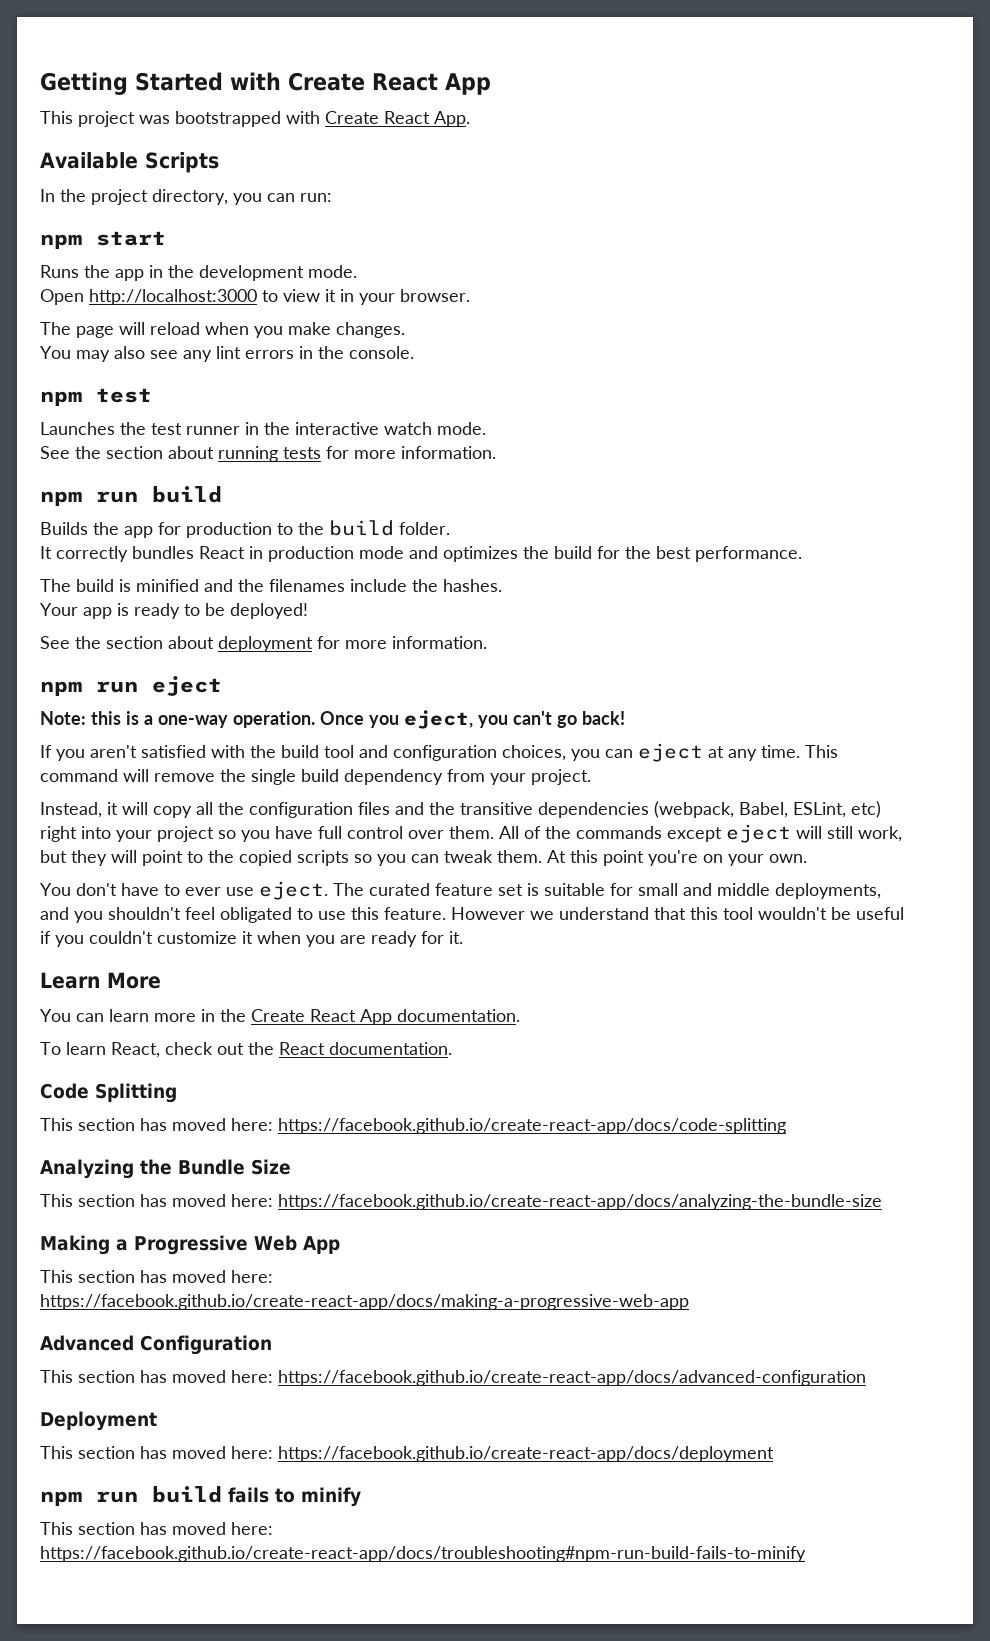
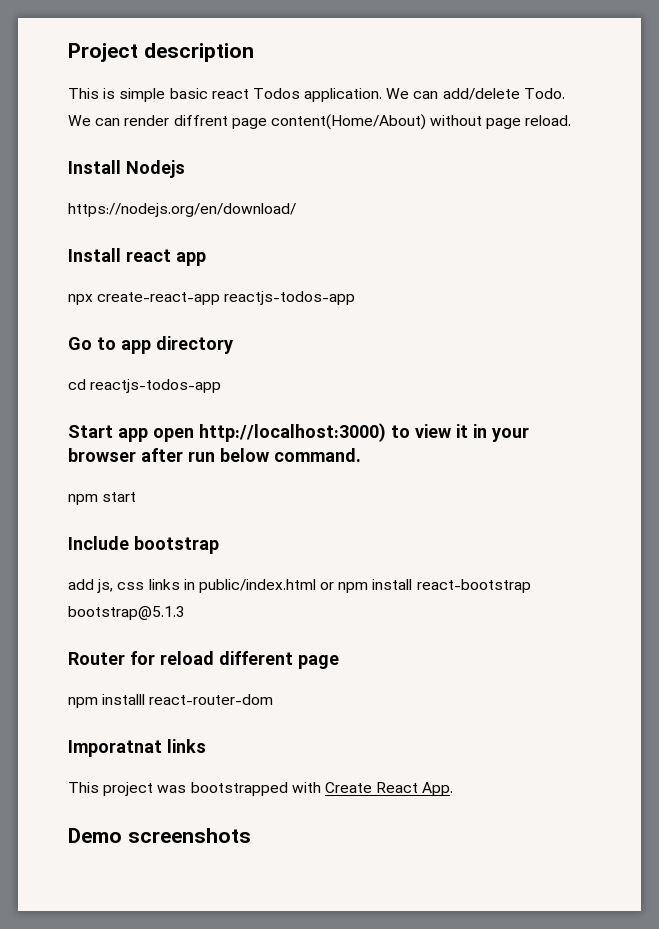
- Getting Started with Create React App
+ Project description
+ This is simple basic react Todos application. We can add/delete Todo. We can render diffrent page content(Home/About) without page reload.
+ Install Nodejs
+ https://nodejs.org/en/download/
+ Install react app
+ npx create-react-app reactjs-todos-app
+ Go to app directory
+ cd reactjs-todos-app
+ Start app open http://localhost:3000) to view it in your browser after run below command.
+ npm start
+ Include bootstrap
+ add js, css links in public/index.html or npm install react-bootstrap bootstrap@5.1.3
+ Router for reload different page
+ npm installl react-router-dom
+ Imporatnat links
- Available Scripts
- In the project directory, you can run:
- npm start
- Runs the app in the development mode.
- Open http://localhost:3000 to view it in your browser.
- The page will reload when you make changes.
- You may also see any lint errors in the console.
- npm test
- Launches the test runner in the interactive watch mode.
- See the section about running tests for more information.
- npm run build
- Builds the app for production to the build folder.
- It correctly bundles React in production mode and optimizes the build for the best performance.
- The build is minified and the filenames include the hashes.
- Your app is ready to be deployed!
- See the section about deployment for more information.
- npm run eject
- Note: this is a one-way operation. Once you eject, you can't go back!
- If you aren't satisfied with the build tool and configuration choices, you can eject at any time. This command will remove the single build dependency from your project.
- Instead, it will copy all the configuration files and the transitive dependencies (webpack, Babel, ESLint, etc) right into your project so you have full control over them. All of the commands except eject will still work, but they will point to the copied scripts so you can tweak them. At this point you're on your own.
- You don't have to ever use eject. The curated feature set is suitable for small and middle deployments, and you shouldn't feel obligated to use this feature. However we understand that this tool wouldn't be useful if you couldn't customize it when you are ready for it.
- Learn More
- You can learn more in the Create React App documentation.
- To learn React, check out the React documentation.
- Code Splitting
- This section has moved here: https://facebook.github.io/create-react-app/docs/code-splitting
- Analyzing the Bundle Size
- This section has moved here: https://facebook.github.io/create-react-app/docs/analyzing-the-bundle-size
- Making a Progressive Web App
- This section has moved here: https://facebook.github.io/create-react-app/docs/making-a-progressive-web-app
- Advanced Configuration
- This section has moved here: https://facebook.github.io/create-react-app/docs/advanced-configuration
- Deployment
- This section has moved here: https://facebook.github.io/create-react-app/docs/deployment
- npm run build fails to minify
- This section has moved here: https://facebook.github.io/create-react-app/docs/troubleshooting#npm-run-build-fails-to-minify
+ Demo screenshots

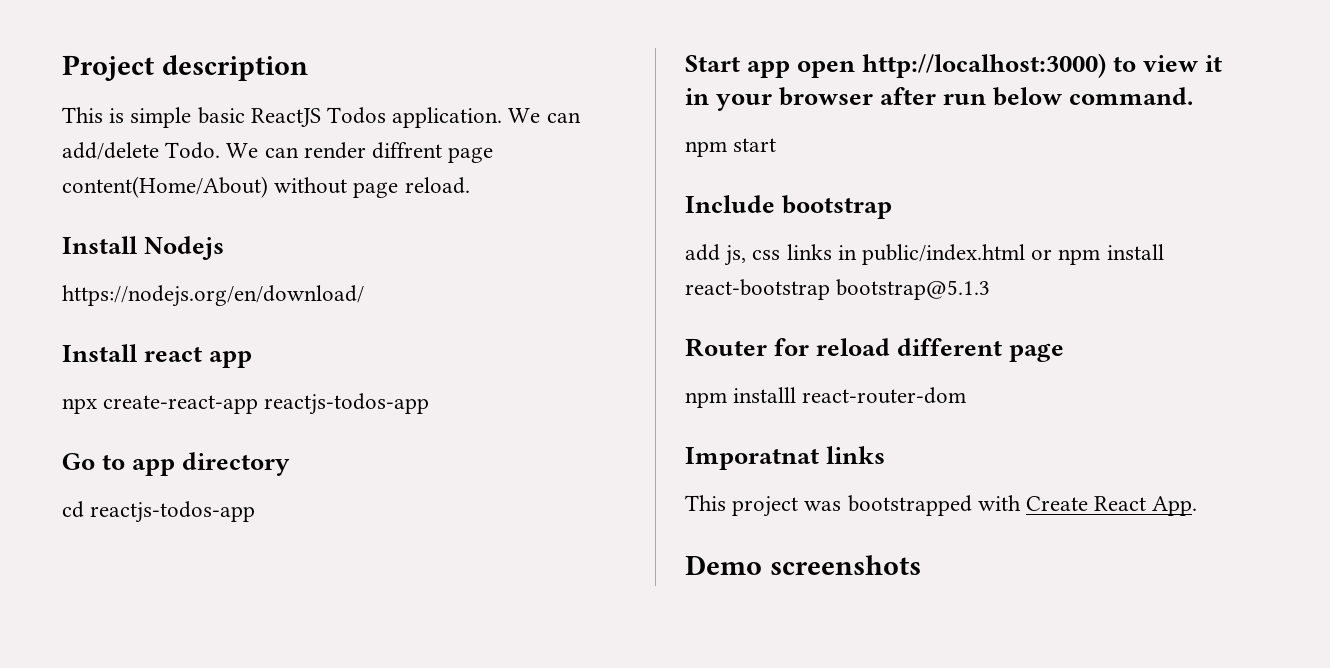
- This is simple basic react Todos application.
+ This is simple basic ReactJS Todos application.

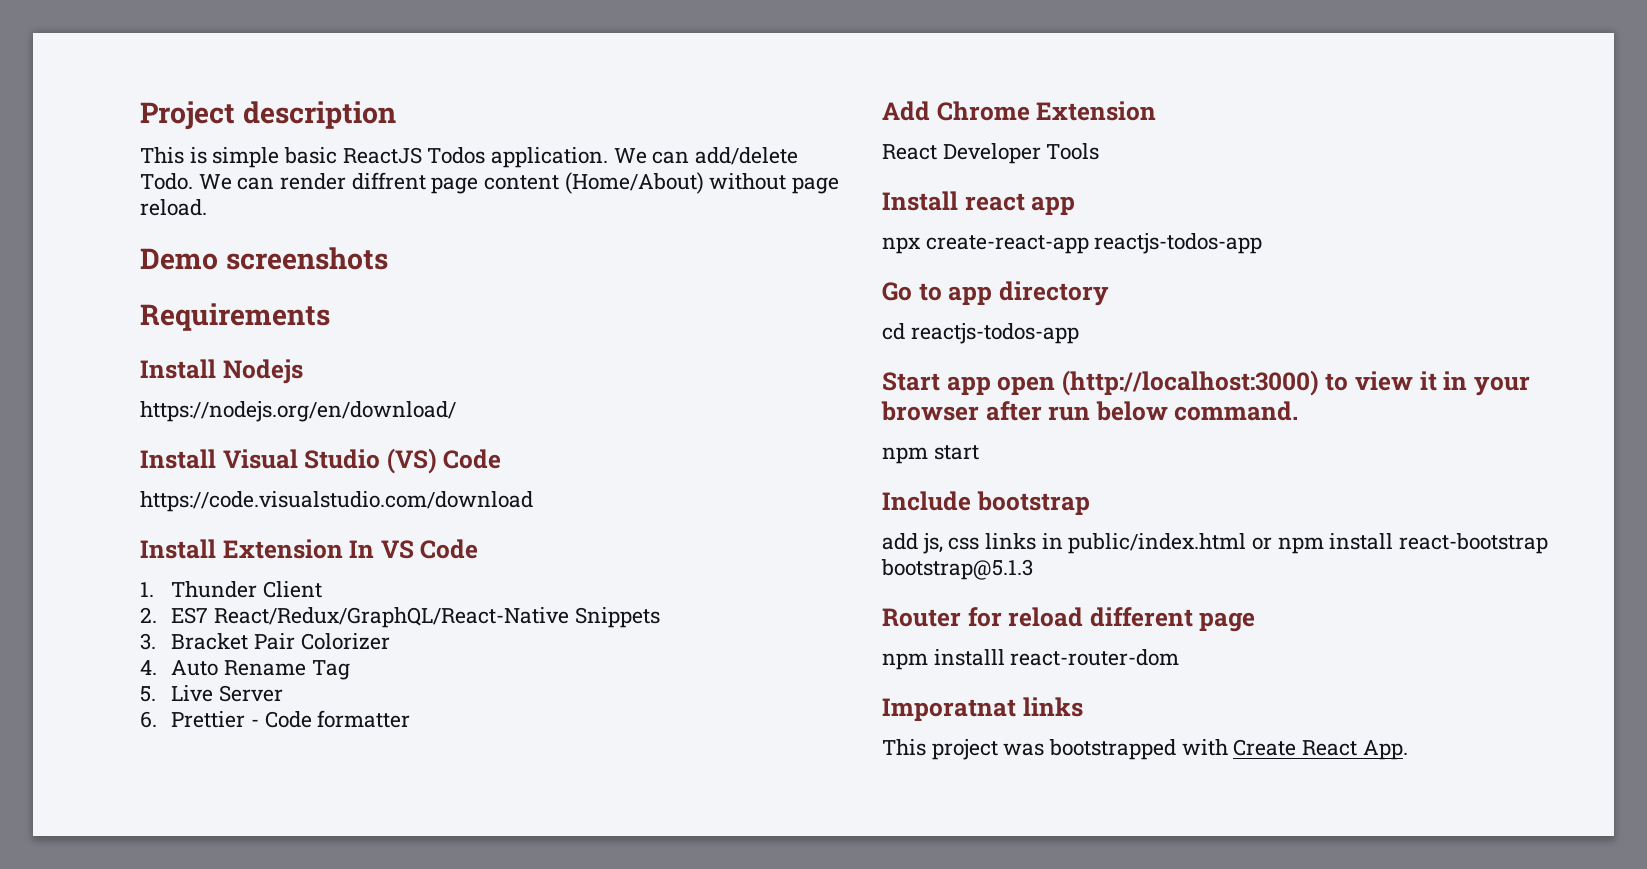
- We can render diffrent page content(Home/About) without page reload.
+ We can render diffrent page content (Home/About) without page reload.
+ Demo screenshots
+ Requirements
+ Install Visual Studio (VS) Code
+ https://code.visualstudio.com/download
+ Install Extension In VS Code
+ 1. Thunder Client
+ 2. ES7 React/Redux/GraphQL/React-Native Snippets
+ 3. Bracket Pair Colorizer
+ 4. Auto Rename Tag
+ 5. Live Server
+ 6. Prettier - Code formatter
+ Add Chrome Extension
+ React Developer Tools
- Start app open http://localhost:3000) to view it in your browser after run below command.
+ Start app open (http://localhost:3000) to view it in your browser after run below command.
- Demo screenshots

